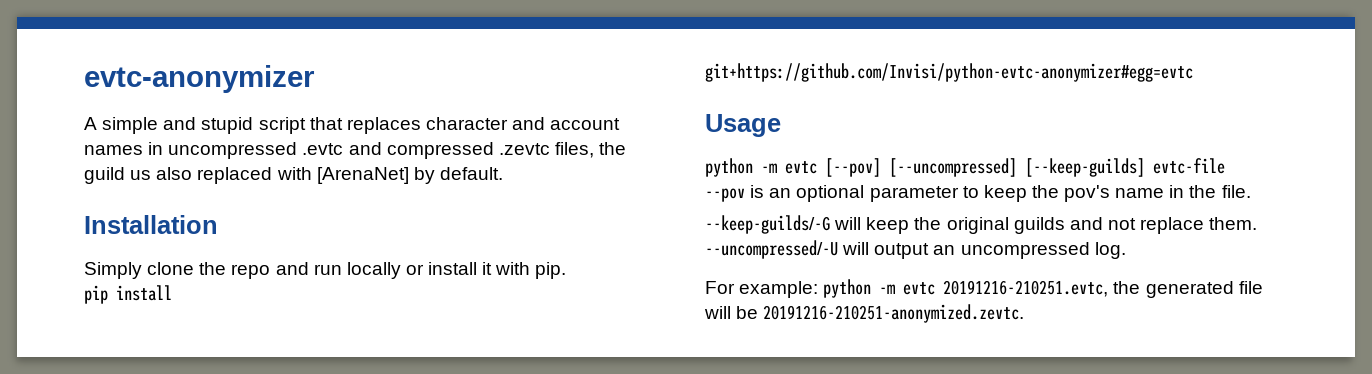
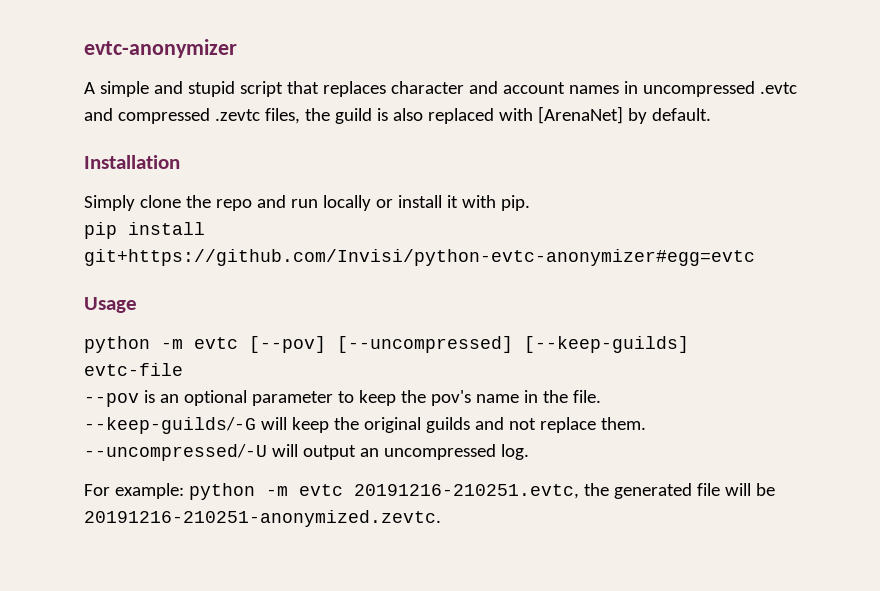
- A simple and stupid script that replaces character and account names in uncompressed .evtc and compressed .zevtc files, the guild us also replaced with [ArenaNet] by default.
+ A simple and stupid script that replaces character and account names in uncompressed .evtc and compressed .zevtc files, the guild is also replaced with [ArenaNet] by default.

